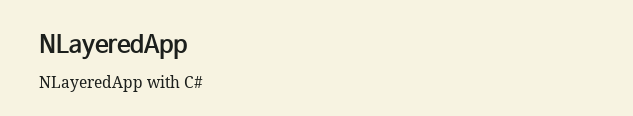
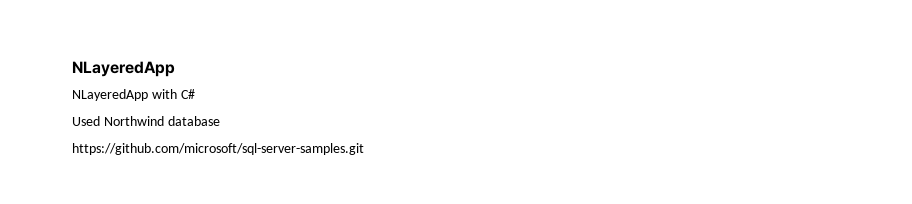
+ Used Northwind database
+ https://github.com/microsoft/sql-server-samples.git

